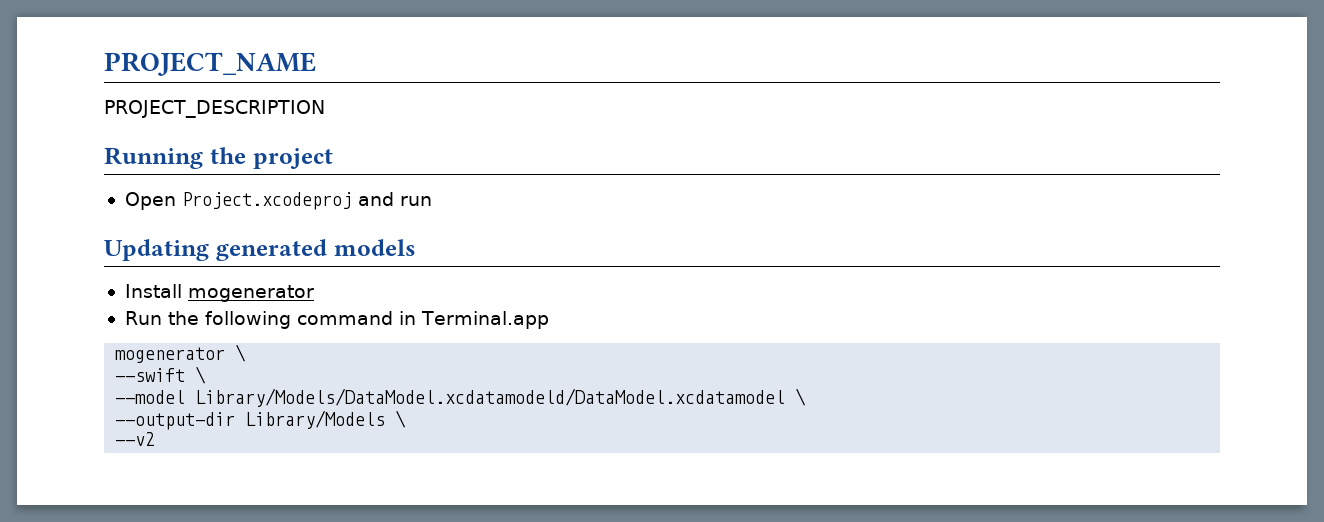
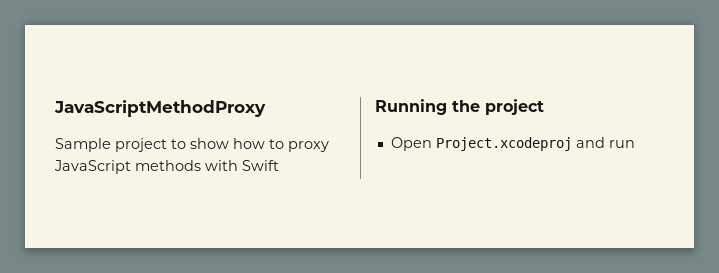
- PROJECT_NAME
- PROJECT_DESCRIPTION
+ JavaScriptMethodProxy
+ Sample project to show how to proxy JavaScript methods with Swift
- Updating generated models
- Install mogenerator
- Run the following command in Terminal.app
- mogenerator \
- --swift \
- --model Library/Models/DataModel.xcdatamodeld/DataModel.xcdatamodel \
- --output-dir Library/Models \
- --v2

